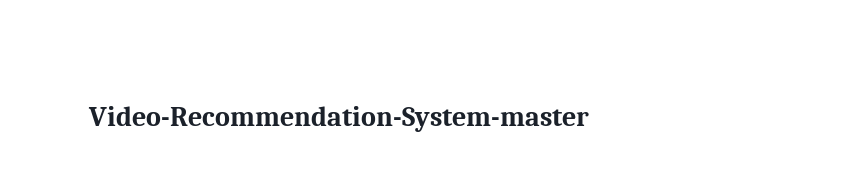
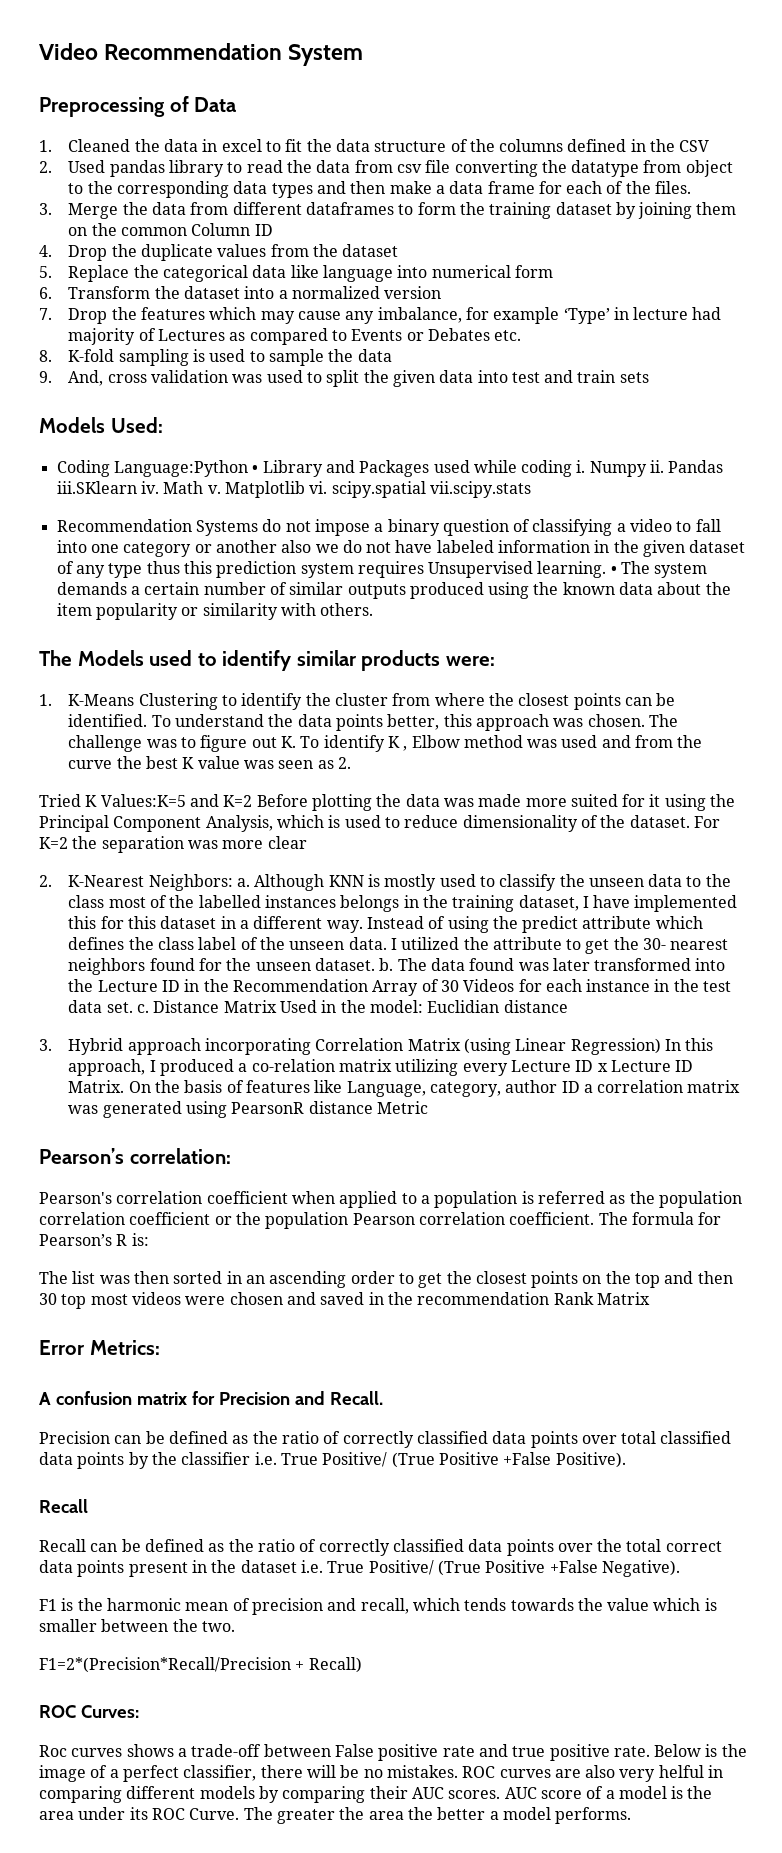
- Video-Recommendation-System-master
+ Video Recommendation System
+ Preprocessing of Data
+ 1. Cleaned the data in excel to fit the data structure of the columns defined in the CSV
+ 2. Used pandas library to read the data from csv file converting the datatype from object to the corresponding data types and then make a data frame for each of the files.
+ 3. Merge the data from different dataframes to form the training dataset by joining them on the common Column ID
+ 4. Drop the duplicate values from the dataset
+ 5. Replace the categorical data like language into numerical form
+ 6. Transform the dataset into a normalized version
+ 7. Drop the features which may cause any imbalance, for example ‘Type’ in lecture had majority of Lectures as compared to Events or Debates etc.
+ 8. K-fold sampling is used to sample the data
+ 9. And, cross validation was used to split the given data into test and train sets
+ Models Used:
+ Coding Language:Python • Library and Packages used while coding i. Numpy ii. Pandas iii.SKlearn iv. Math v. Matplotlib vi. scipy.spatial vii.scipy.stats
+ Recommendation Systems do not impose a binary question of classifying a video to fall into one category or another also we do not have labeled information in the given dataset of any type thus this prediction system requires Unsupervised learning. • The system demands a certain number of similar outputs produced using the known data about the item popularity or similarity with others.
+ The Models used to identify similar products were:
+ 1. K-Means Clustering to identify the cluster from where the closest points can be identified. To understand the data points better, this approach was chosen. The challenge was to figure out K. To identify K , Elbow method was used and from the curve the best K value was seen as 2.
+ Tried K Values:K=5 and K=2 Before plotting the data was made more suited for it using the Principal Component Analysis, which is used to reduce dimensionality of the dataset. For K=2 the separation was more clear
+ 2. K-Nearest Neighbors: a. Although KNN is mostly used to classify the unseen data to the class most of the labelled instances belongs in the training dataset, I have implemented this for this dataset in a different way. Instead of using the predict attribute which defines the class label of the unseen data. I utilized the attribute to get the 30- nearest neighbors found for the unseen dataset. b. The data found was later transformed into the Lecture ID in the Recommendation Array of 30 Videos for each instance in the test data set. c. Distance Matrix Used in the model: Euclidian distance
+ 3. Hybrid approach incorporating Correlation Matrix (using Linear Regression) In this approach, I produced a co-relation matrix utilizing every Lecture ID x Lecture ID Matrix. On the basis of features like Language, category, author ID a correlation matrix was generated using PearsonR distance Metric
+ Pearson’s correlation:
+ Pearson's correlation coefficient when applied to a population is referred as the population correlation coefficient or the population Pearson correlation coefficient. The formula for Pearson’s R is:
+ The list was then sorted in an ascending order to get the closest points on the top and then 30 top most videos were chosen and saved in the recommendation Rank Matrix
+ Error Metrics:
+ A confusion matrix for Precision and Recall.
+ Precision can be defined as the ratio of correctly classified data points over total classified data points by the classifier i.e. True Positive/ (True Positive +False Positive).
+ Recall
+ Recall can be defined as the ratio of correctly classified data points over the total correct data points present in the dataset i.e. True Positive/ (True Positive +False Negative).
+ F1 is the harmonic mean of precision and recall, which tends towards the value which is smaller between the two.
+ F1=2*(Precision*Recall/Precision + Recall)
+ ROC Curves:
+ Roc curves shows a trade-off between False positive rate and true positive rate. Below is the image of a perfect classifier, there will be no mistakes. ROC curves are also very helful in comparing different models by comparing their AUC scores. AUC score of a model is the area under its ROC Curve. The greater the area the better a model performs.

